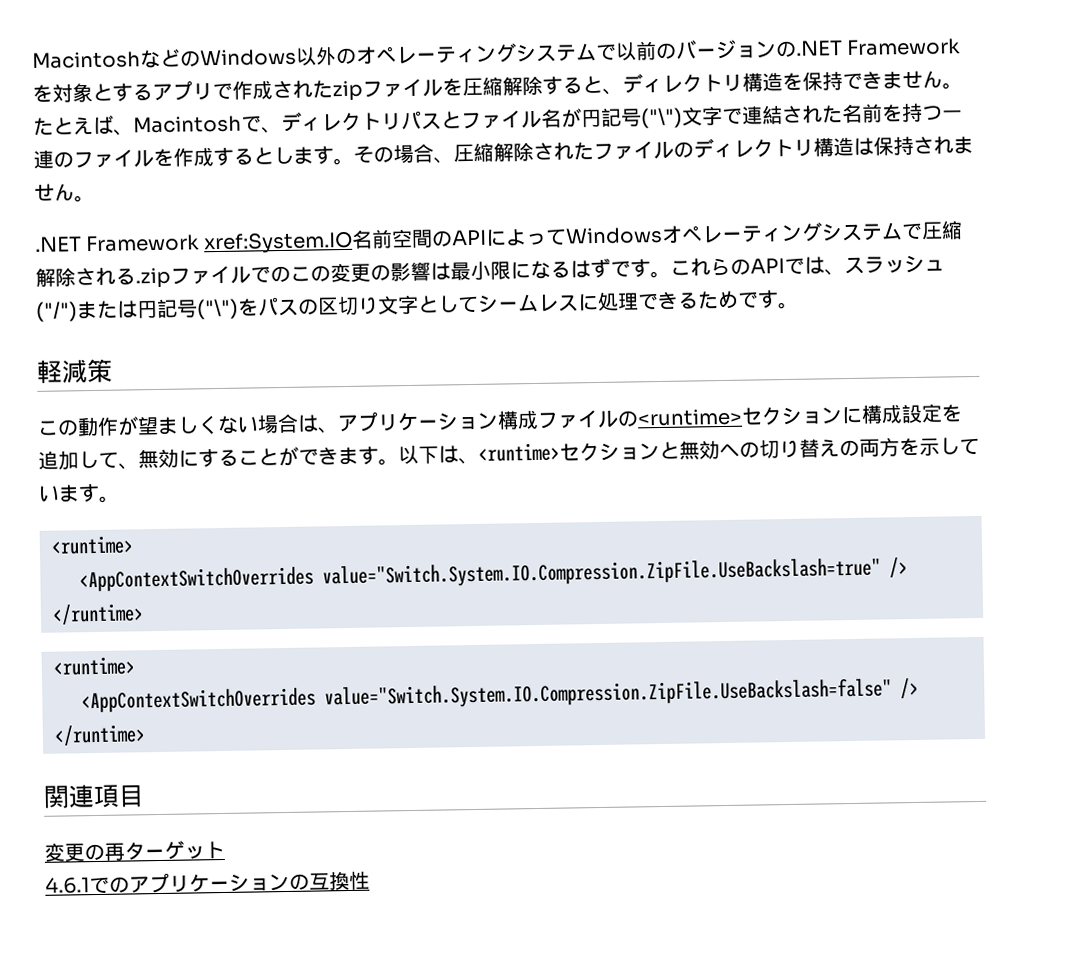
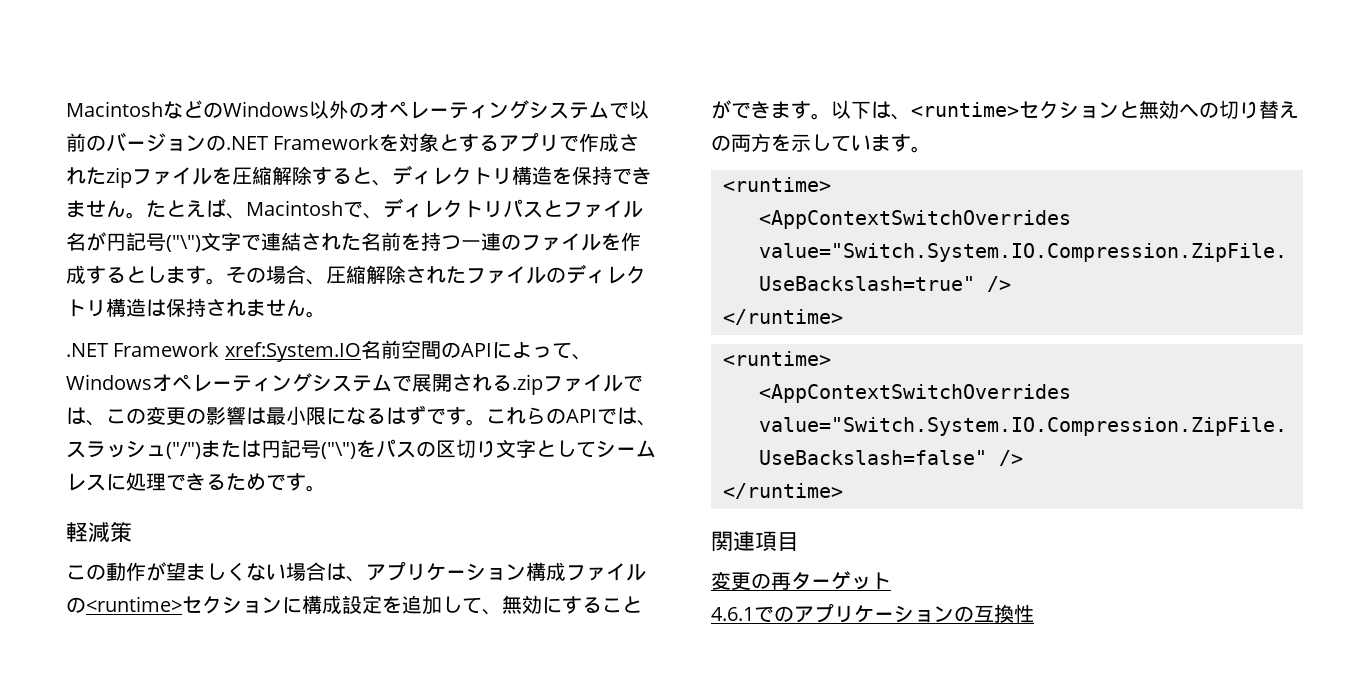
- .NET Framework xref:System.IO名前空間のAPIによってWindowsオペレーティングシステムで圧縮解除される.zipファイルでのこの変更の影響は最小限になるはずです。
+ .NET Framework xref:System.IO名前空間のAPIによって、Windowsオペレーティングシステムで展開される.zipファイルでは、この変更の影響は最小限になるはずです。

